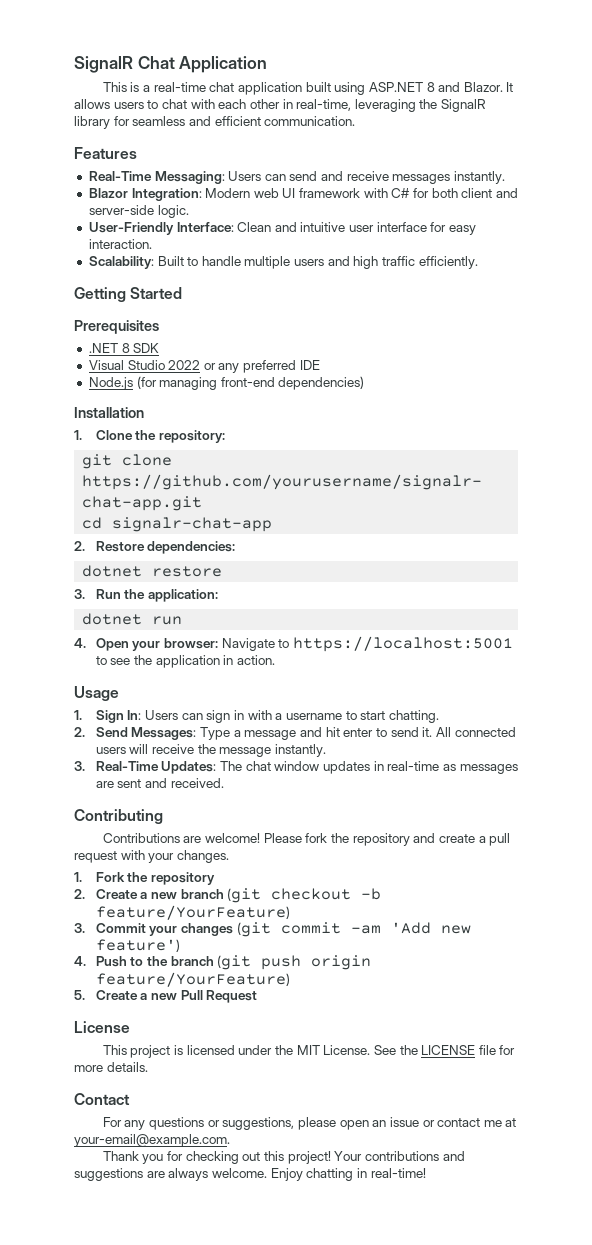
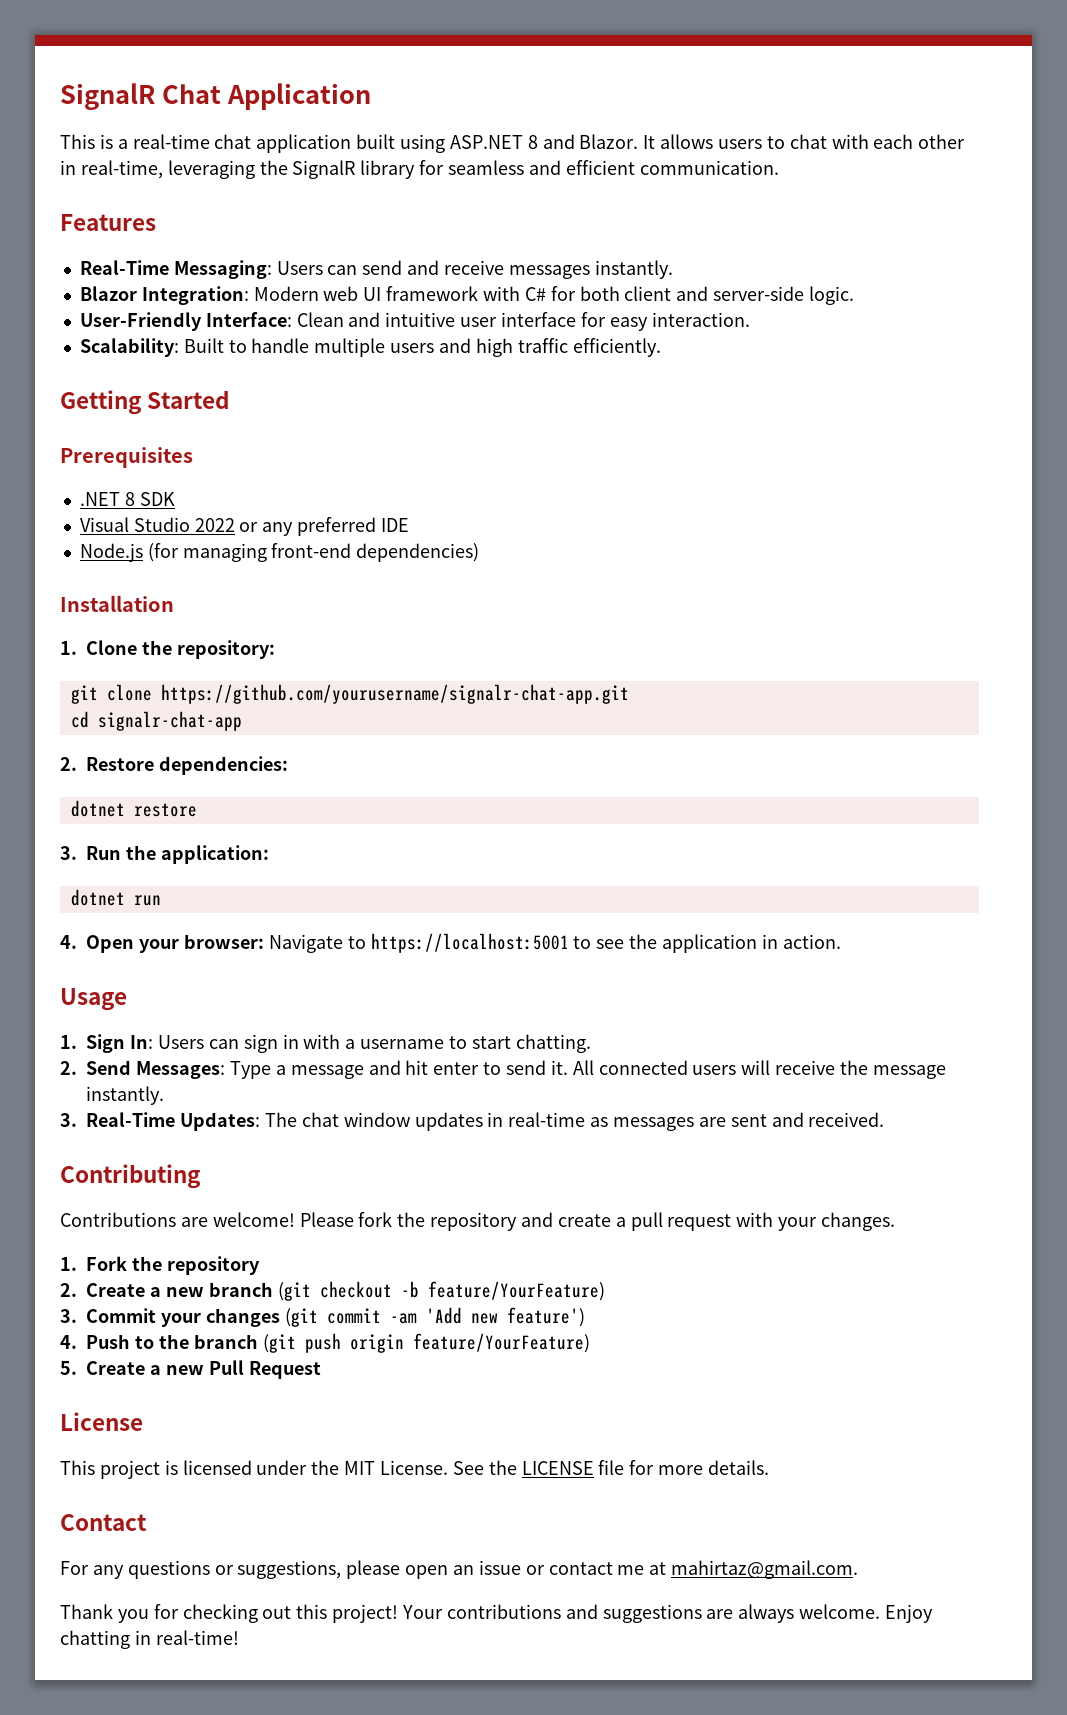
- For any questions or suggestions, please open an issue or contact me at your-email@example.com.
+ For any questions or suggestions, please open an issue or contact me at mahirtaz@gmail.com.

